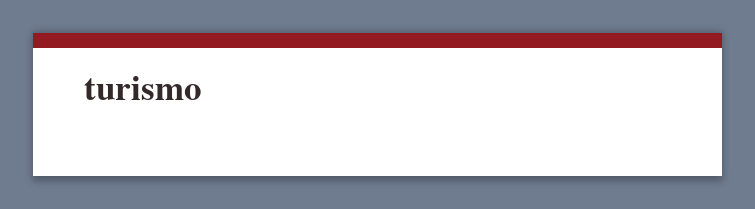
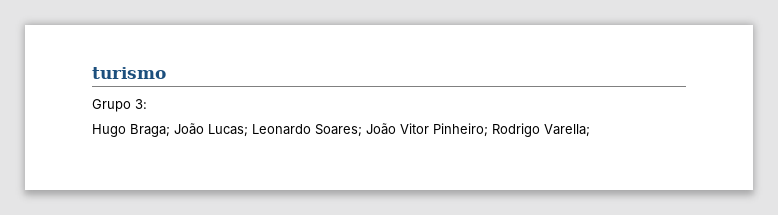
+ Grupo 3:
+ Hugo Braga; João Lucas; Leonardo Soares; João Vitor Pinheiro; Rodrigo Varella;

